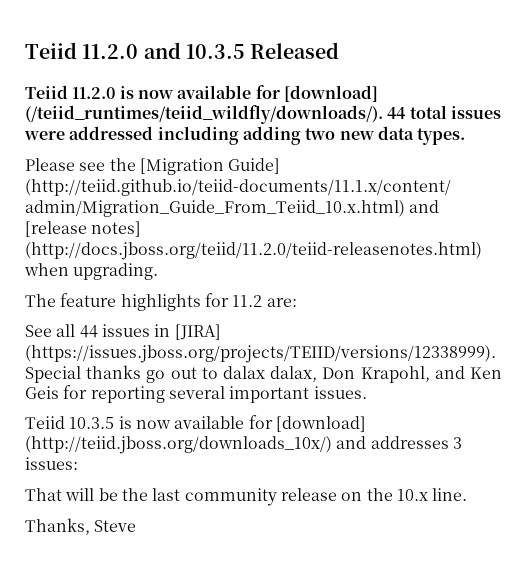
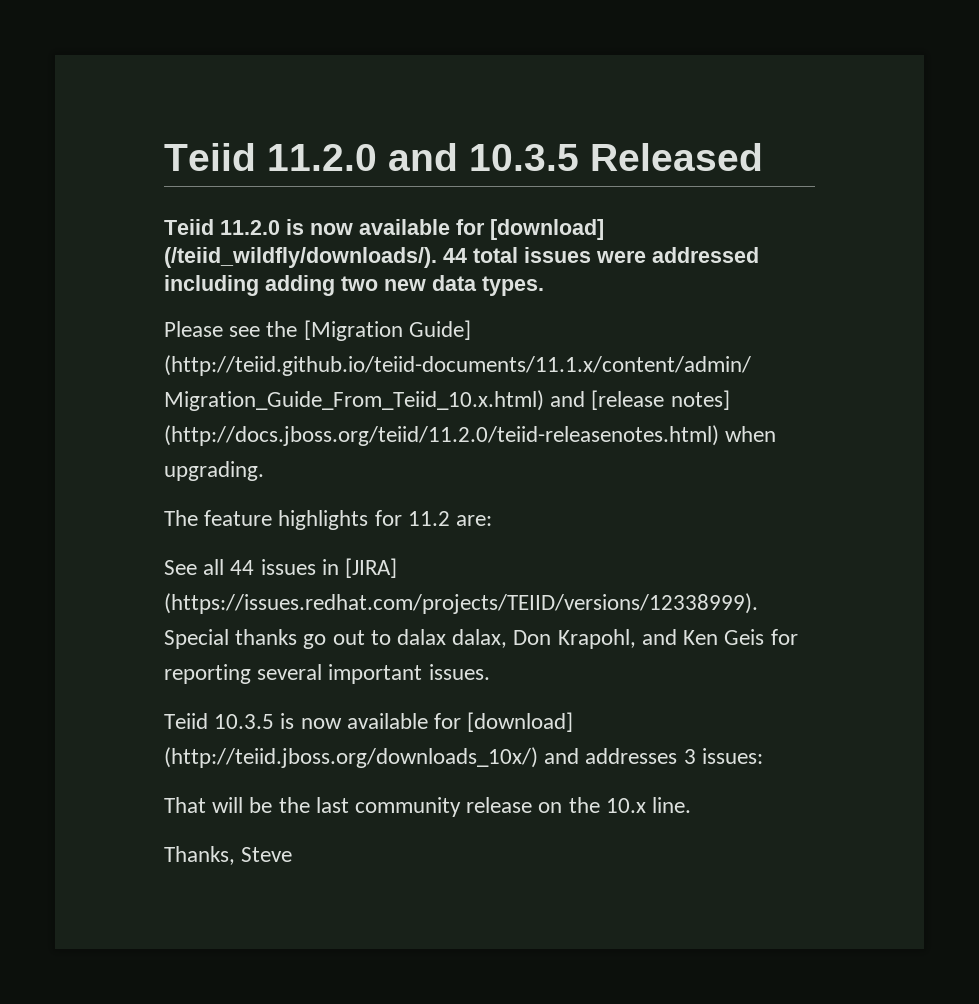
- Teiid 11.2.0 is now available for [download] (/teiid_runtimes/teiid_wildfly/downloads/).
+ Teiid 11.2.0 is now available for [download] (/teiid_wildfly/downloads/).
- See all 44 issues in [JIRA] (https://issues.jboss.org/projects/TEIID/versions/12338999). Special thanks go out to dalax dalax, Don Krapohl, and Ken Geis for reporting several important issues.
+ See all 44 issues in [JIRA] (https://issues.redhat.com/projects/TEIID/versions/12338999). Special thanks go out to dalax dalax, Don Krapohl, and Ken Geis for reporting several important issues.

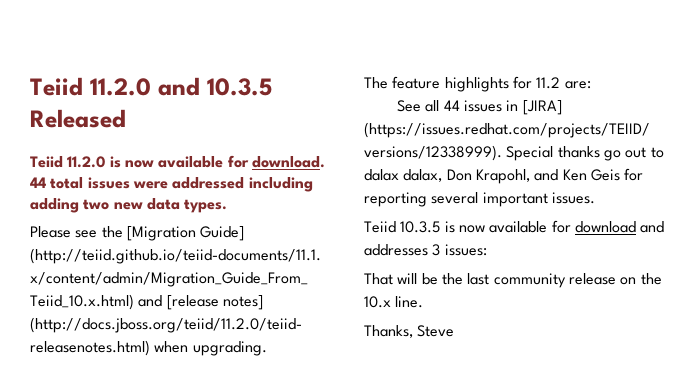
- Teiid 11.2.0 is now available for [download] (/teiid_wildfly/downloads/).
+ Teiid 11.2.0 is now available for download.
- Teiid 10.3.5 is now available for [download] (http://teiid.jboss.org/downloads_10x/) and addresses 3 issues:
+ Teiid 10.3.5 is now available for download and addresses 3 issues:

